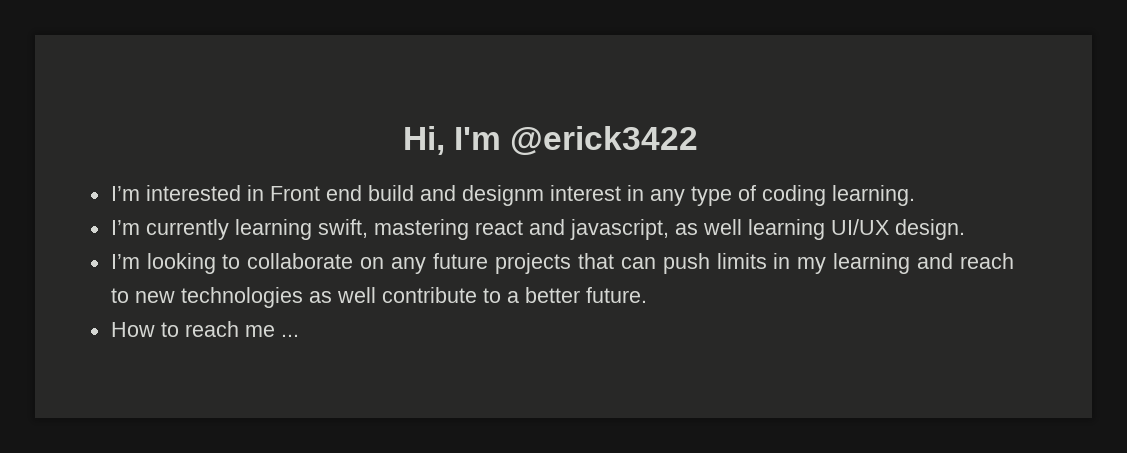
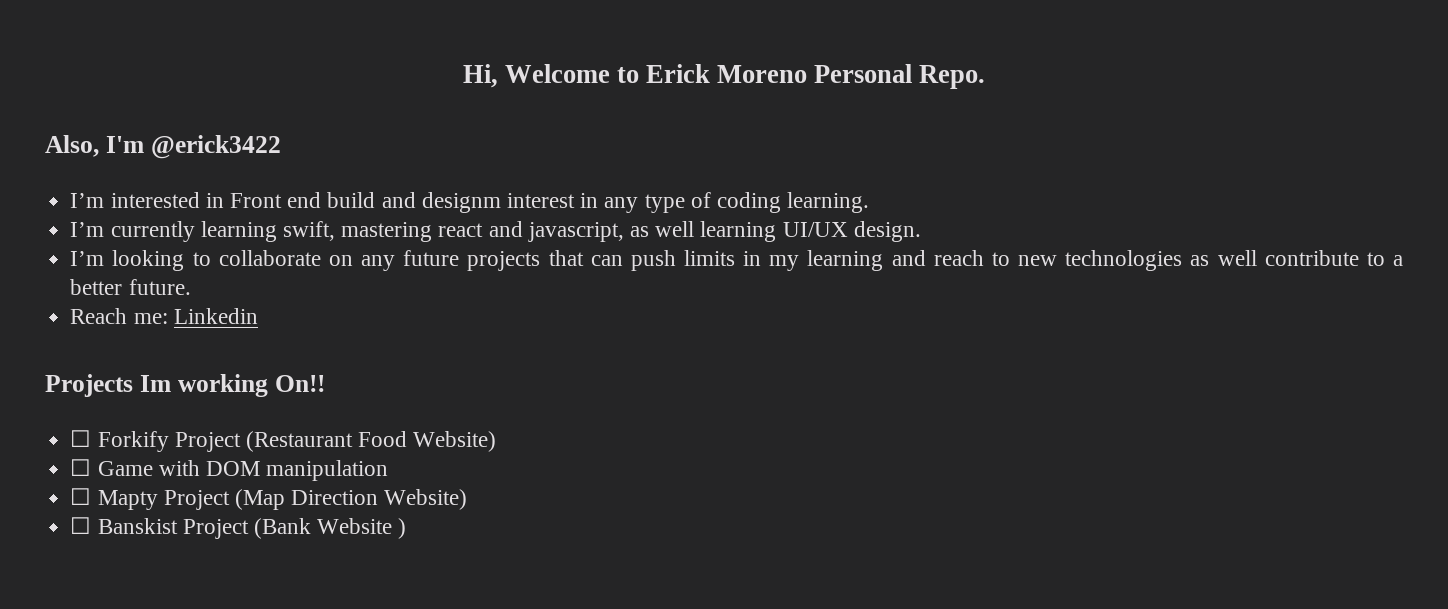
- Hi, I'm @erick3422
+ Hi, Welcome to Erick Moreno Personal Repo.
+ Also, I'm @erick3422
- How to reach me ...
+ Reach me: Linkedin
+ Projects Im working On!!
+ ☐ Forkify Project (Restaurant Food Website)
+ ☐ Game with DOM manipulation
+ ☐ Mapty Project (Map Direction Website)
+ ☐ Banskist Project (Bank Website )

